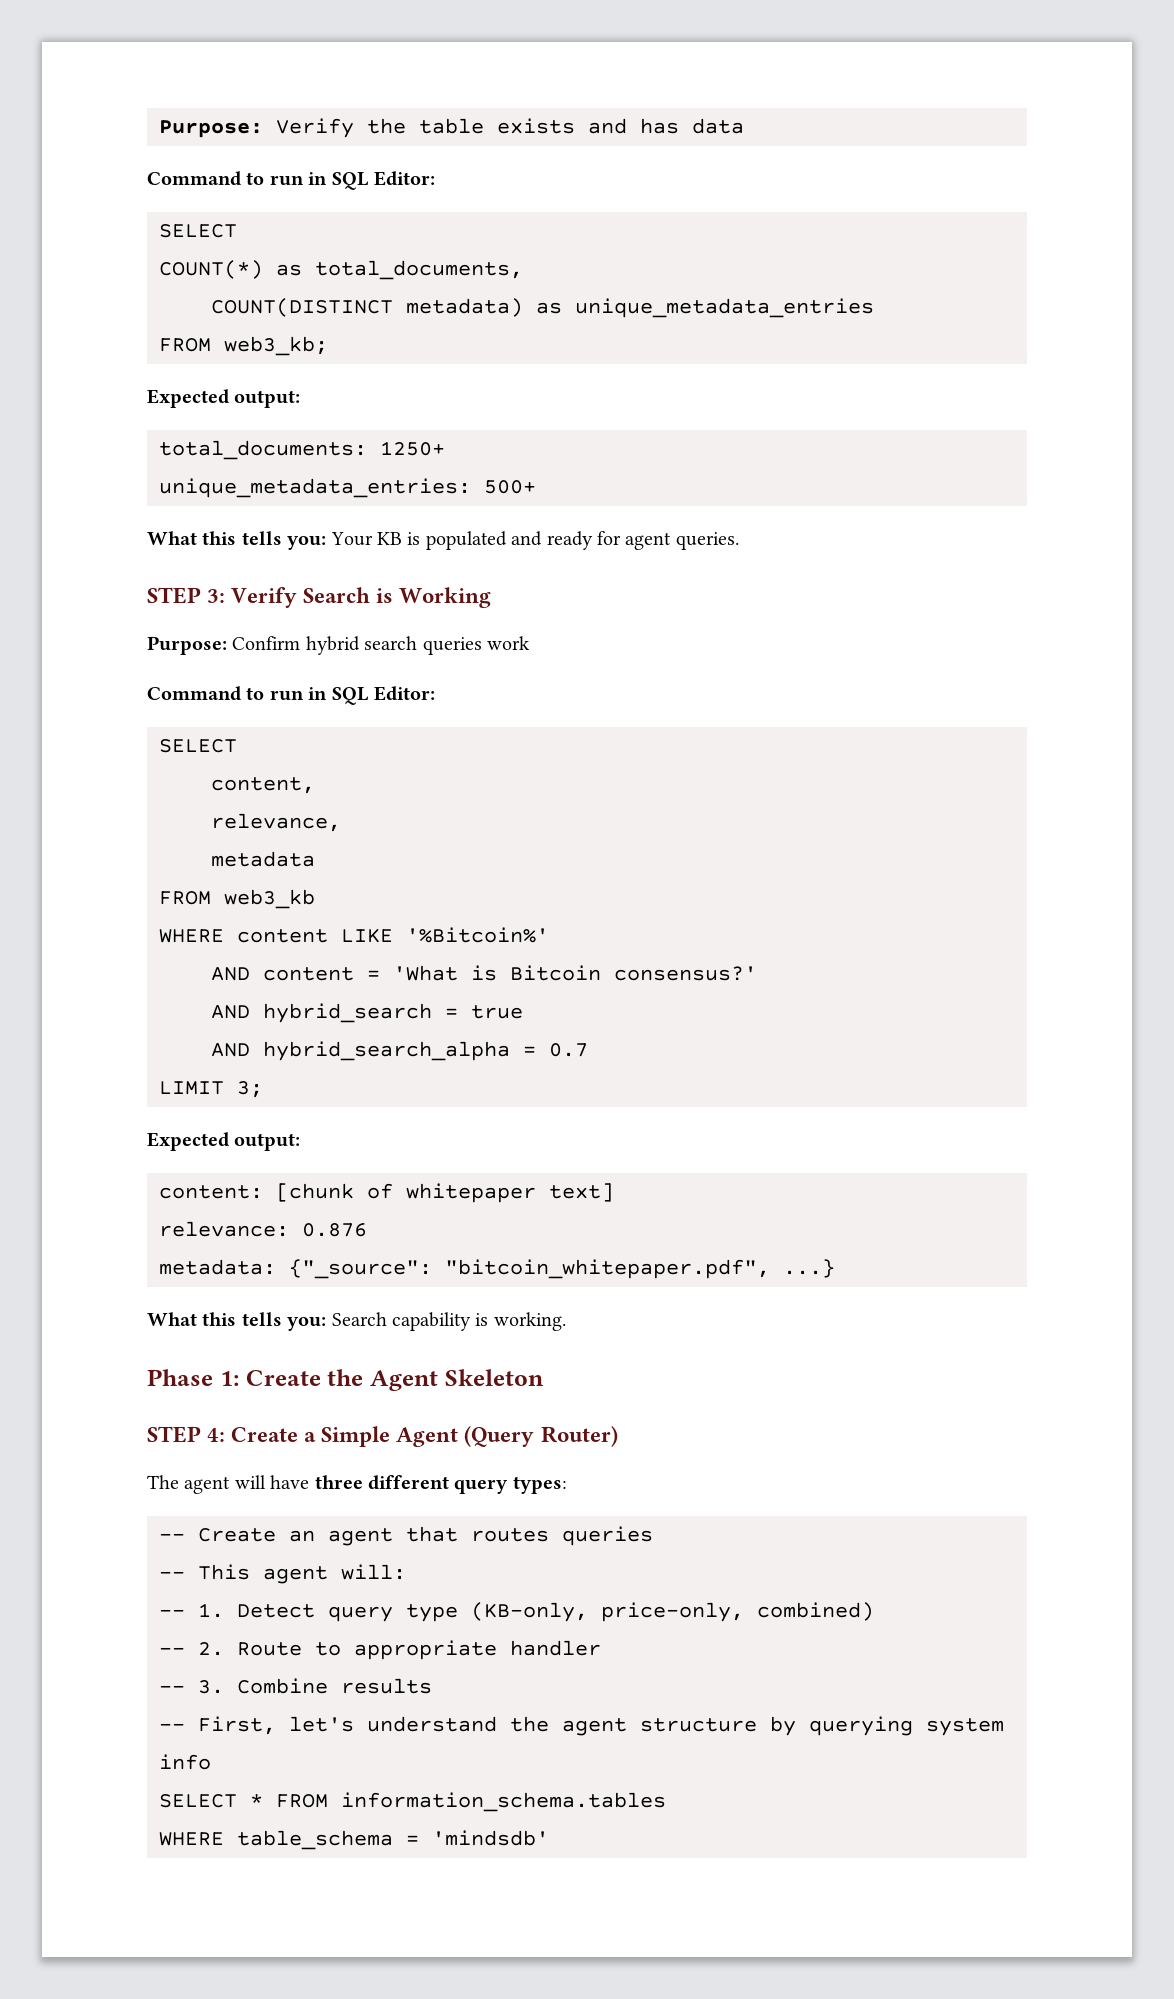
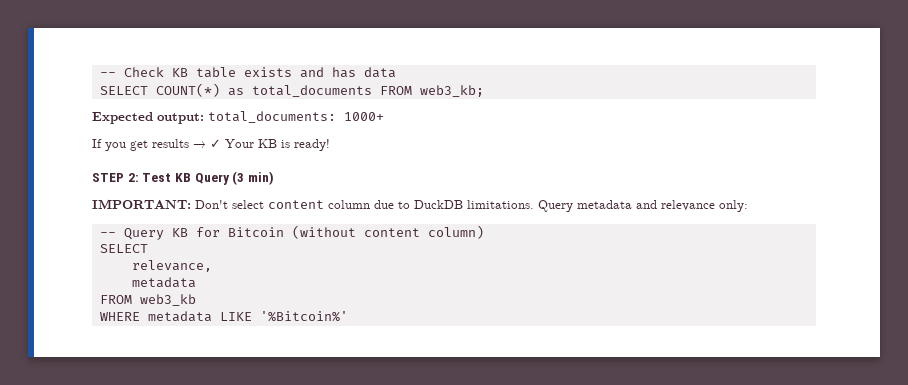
- Purpose: Verify the table exists and has data
- Command to run in SQL Editor:
+ -- Check KB table exists and has data
+ SELECT COUNT(*) as total_documents FROM web3_kb;
+ Expected output: total_documents: 1000+
+ If you get results → ✓ Your KB is ready!
+ STEP 2: Test KB Query (3 min)
+ IMPORTANT: Don't select content column due to DuckDB limitations. Query metadata and relevance only:
+ -- Query KB for Bitcoin (without content column)
  SELECT
- COUNT(*) as total_documents,
- COUNT(DISTINCT metadata) as unique_metadata_entries
- FROM web3_kb;
- Expected output:
- total_documents: 1250+
- unique_metadata_entries: 500+
- What this tells you: Your KB is populated and ready for agent queries.
- STEP 3: Verify Search is Working
- Purpose: Confirm hybrid search queries work
- Command to run in SQL Editor:
- SELECT
- content,
- WHERE content LIKE '%Bitcoin%'
+ WHERE metadata LIKE '%Bitcoin%'
- AND content = 'What is Bitcoin consensus?'
- AND hybrid_search = true
- AND hybrid_search_alpha = 0.7
- LIMIT 3;
- Expected output:
- content: [chunk of whitepaper text]
- relevance: 0.876
- metadata: {"_source": "bitcoin_whitepaper.pdf", ...}
- What this tells you: Search capability is working.
- Phase 1: Create the Agent Skeleton
- STEP 4: Create a Simple Agent (Query Router)
- The agent will have three different query types:
- -- Create an agent that routes queries
- -- This agent will:
- -- 1. Detect query type (KB-only, price-only, combined)
- -- 2. Route to appropriate handler
- -- 3. Combine results
- -- First, let's understand the agent structure by querying system info
- SELECT * FROM information_schema.tables
- WHERE table_schema = 'mindsdb'

